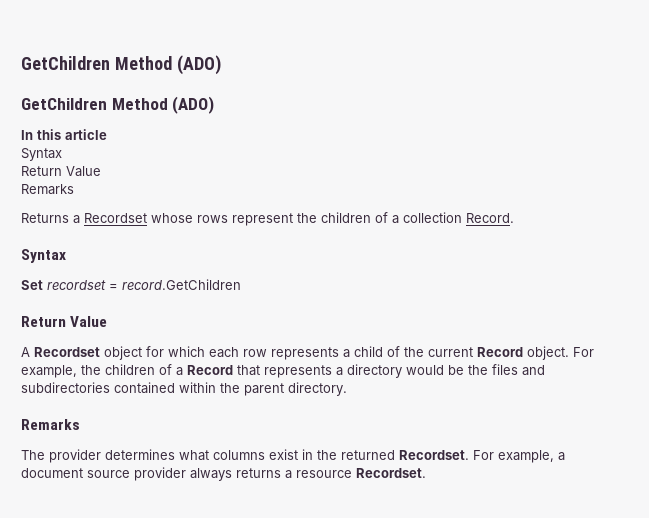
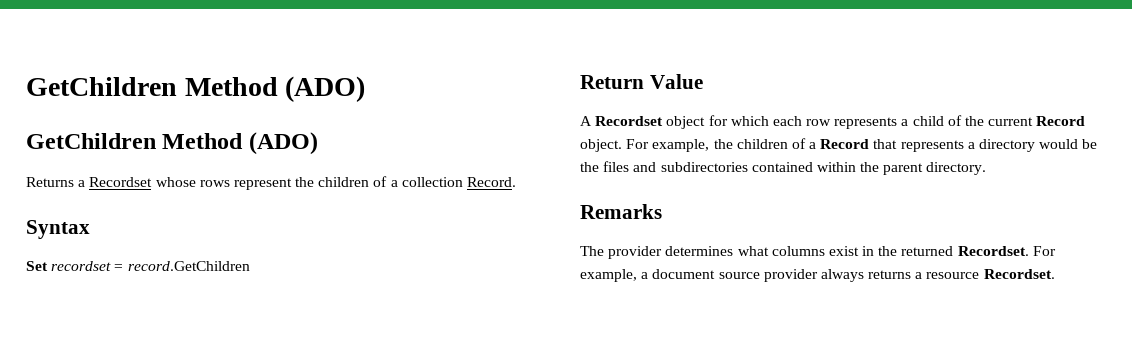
- In this article
- Syntax
- Return Value
- Remarks

